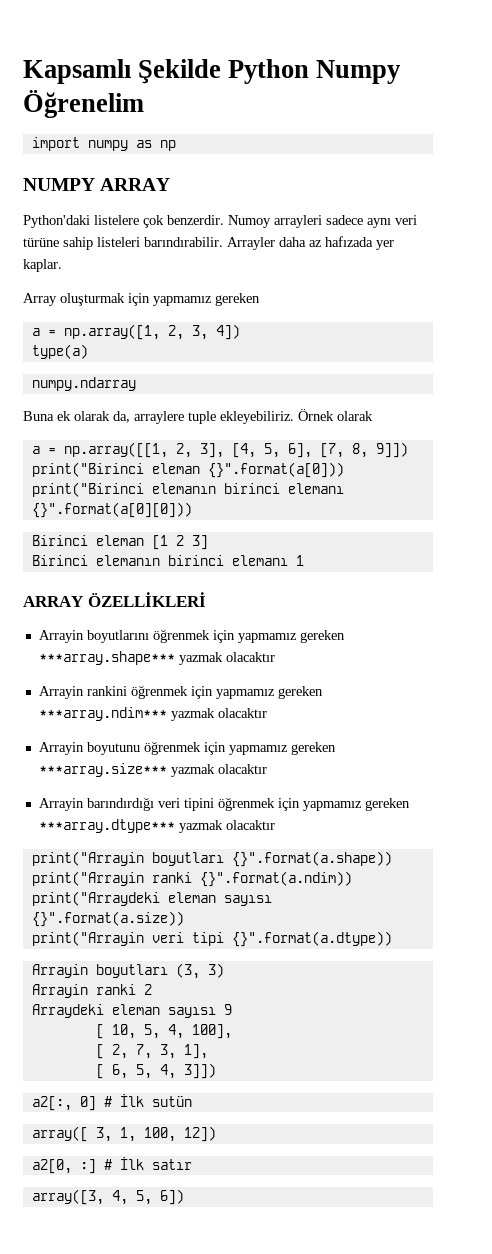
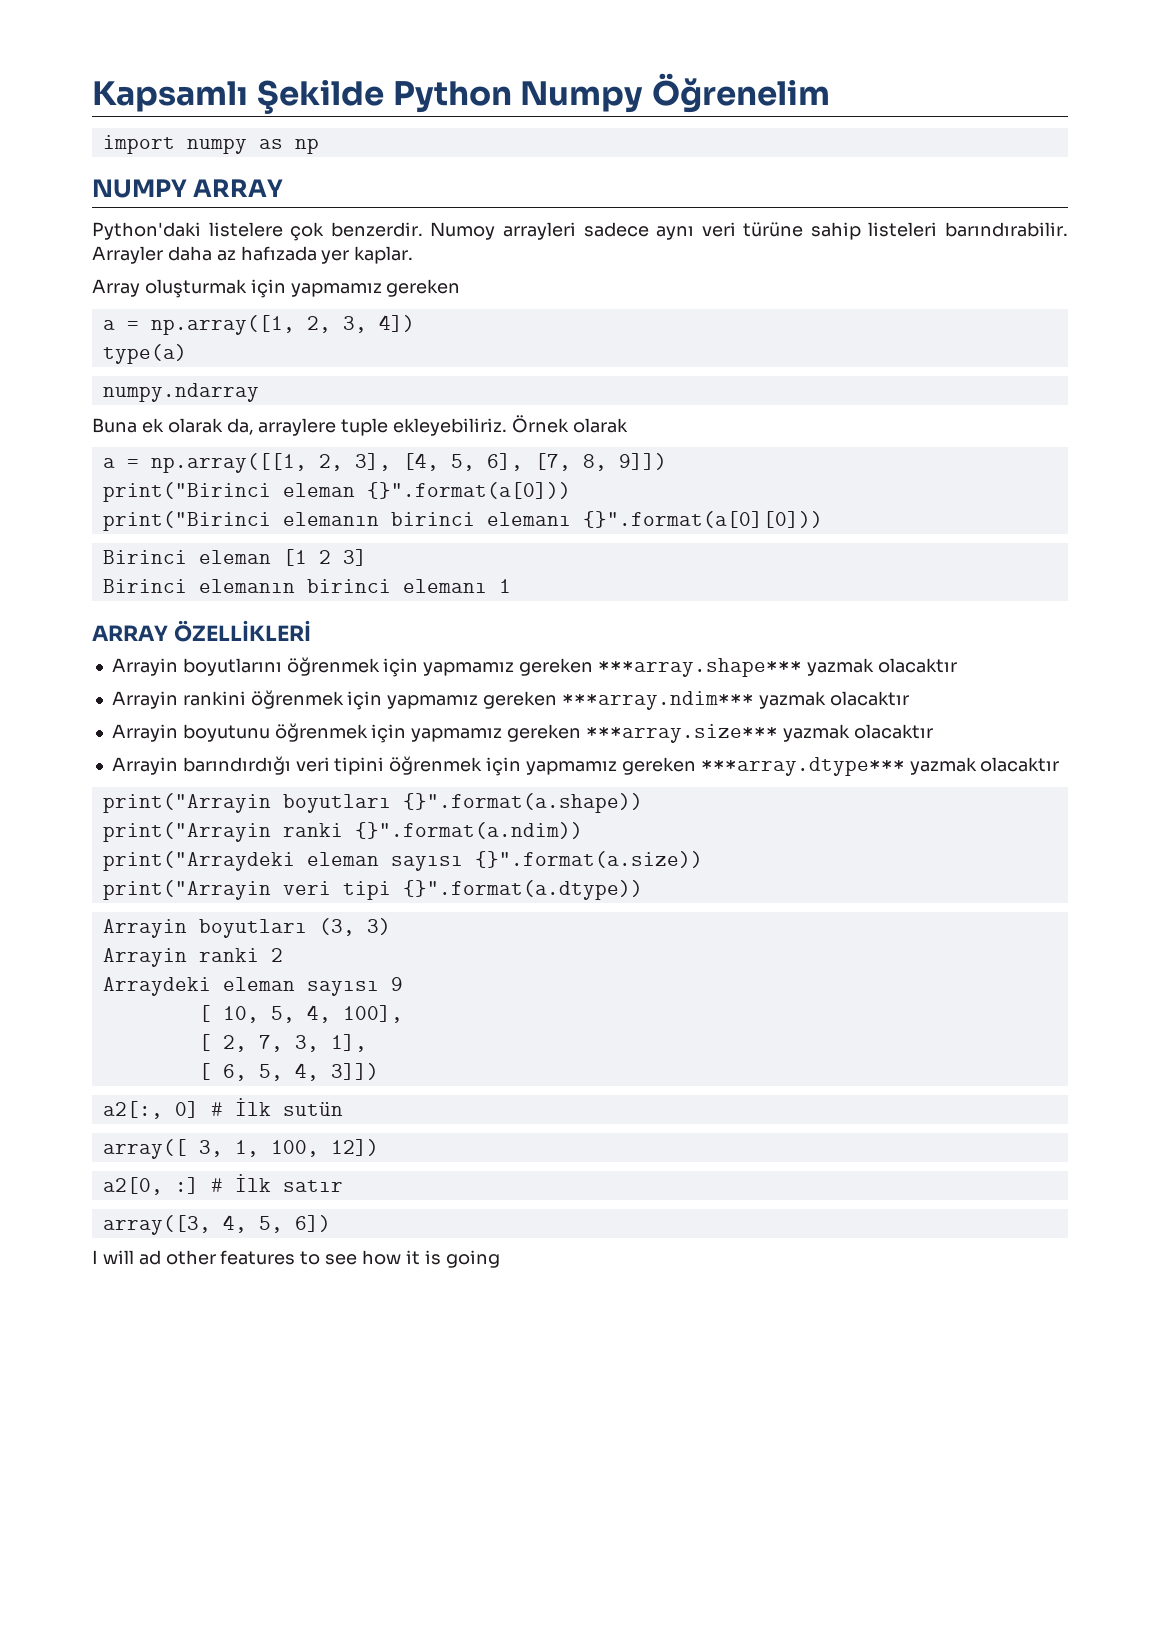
+ I will ad other features to see how it is going

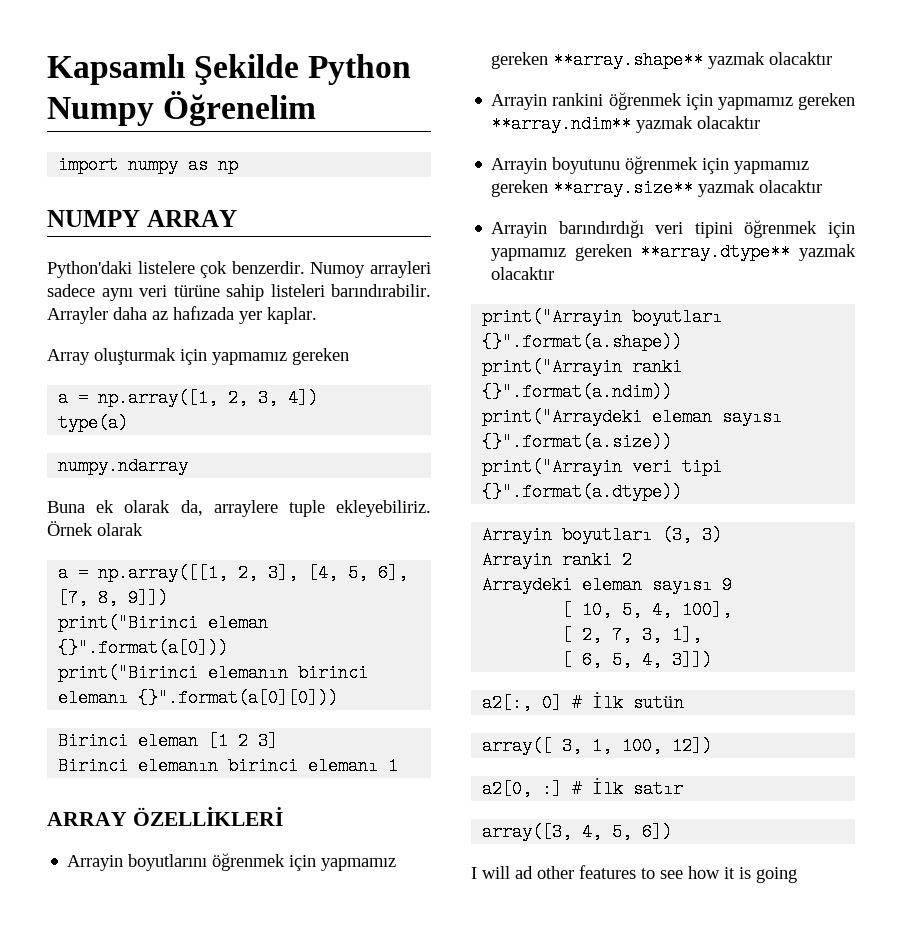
- Arrayin boyutlarını öğrenmek için yapmamız gereken ***array.shape*** yazmak olacaktır
+ Arrayin boyutlarını öğrenmek için yapmamız gereken **array.shape** yazmak olacaktır
- Arrayin rankini öğrenmek için yapmamız gereken ***array.ndim*** yazmak olacaktır
+ Arrayin rankini öğrenmek için yapmamız gereken **array.ndim** yazmak olacaktır
- Arrayin boyutunu öğrenmek için yapmamız gereken ***array.size*** yazmak olacaktır
+ Arrayin boyutunu öğrenmek için yapmamız gereken **array.size** yazmak olacaktır
- Arrayin barındırdığı veri tipini öğrenmek için yapmamız gereken ***array.dtype*** yazmak olacaktır
+ Arrayin barındırdığı veri tipini öğrenmek için yapmamız gereken **array.dtype** yazmak olacaktır

